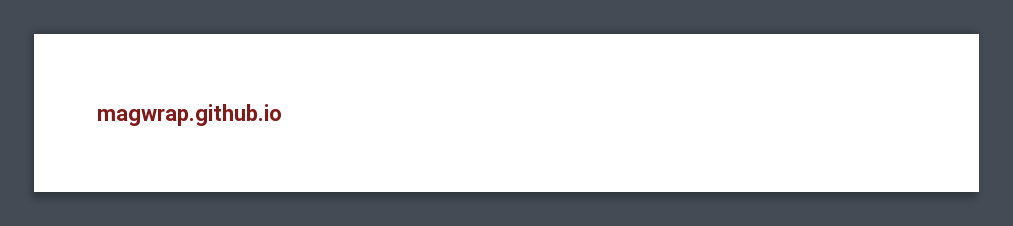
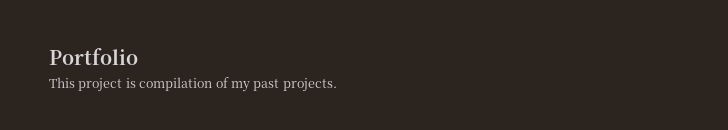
- magwrap.github.io
+ Portfolio
+ This project is compilation of my past projects.

